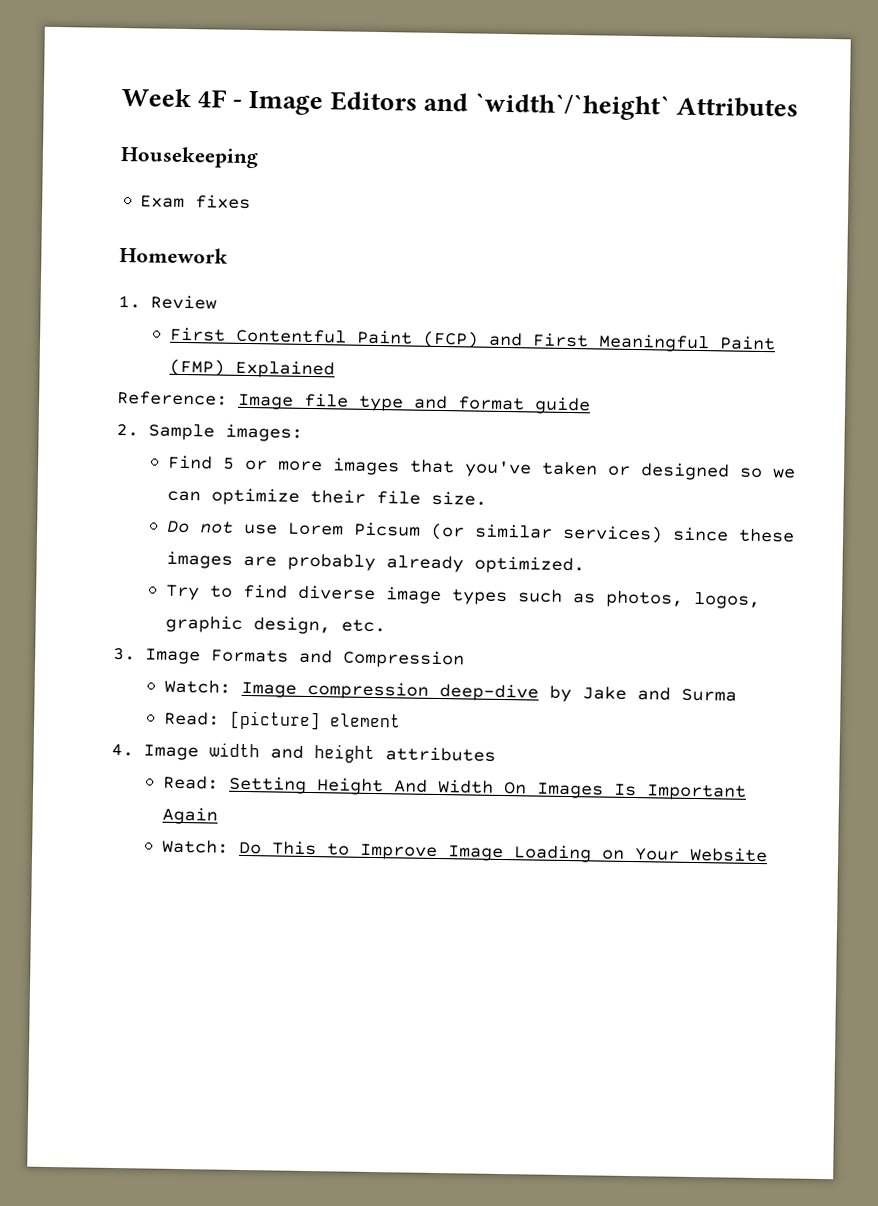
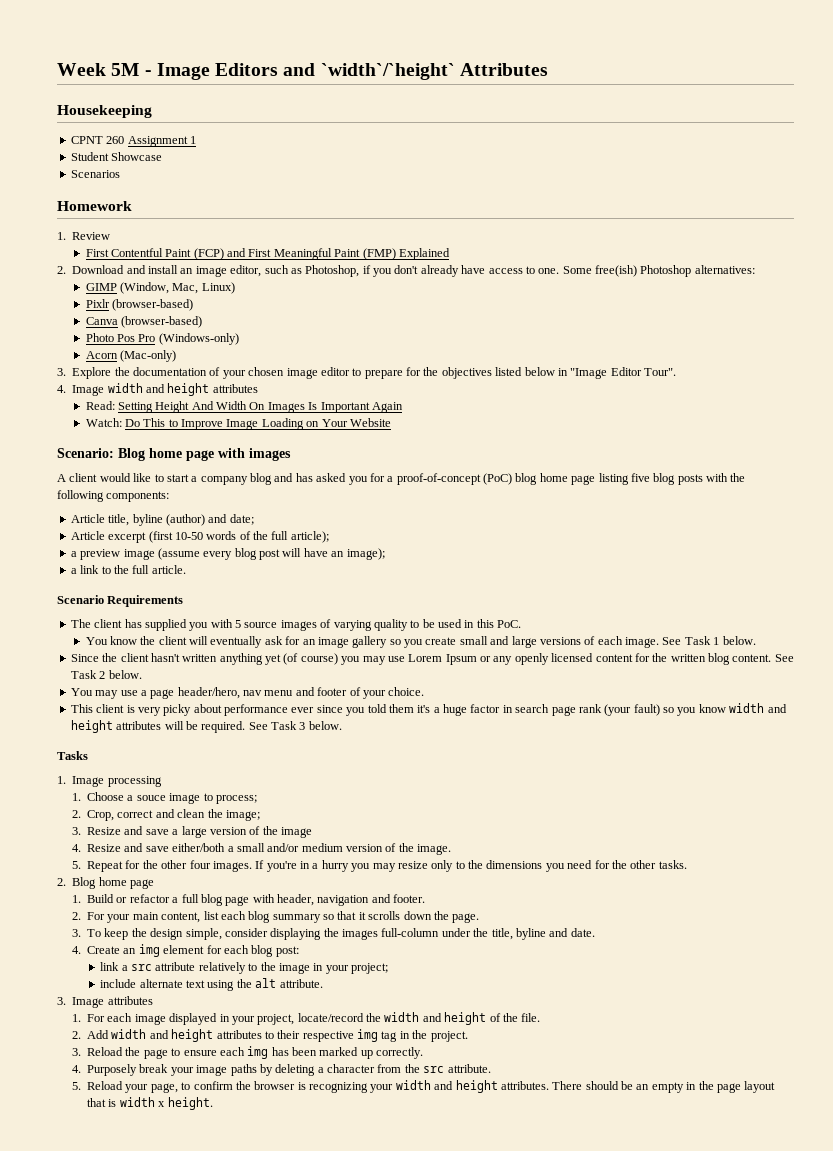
- Week 4F - Image Editors and `width`/`height` Attributes
+ Week 5M - Image Editors and `width`/`height` Attributes
- Exam fixes
+ CPNT 260 Assignment 1
+ Student Showcase
+ Scenarios
- Reference: Image file type and format guide
- 2. Sample images:
- Find 5 or more images that you've taken or designed so we can optimize their file size.
- Do not use Lorem Picsum (or similar services) since these images are probably already optimized.
- Try to find diverse image types such as photos, logos, graphic design, etc.
- 3. Image Formats and Compression
- Watch: Image compression deep-dive by Jake and Surma
- Read: [picture] element
+ 2. Download and install an image editor, such as Photoshop, if you don't already have access to one. Some free(ish) Photoshop alternatives:
+ GIMP (Window, Mac, Linux)
+ Pixlr (browser-based)
+ Canva (browser-based)
+ Photo Pos Pro (Windows-only)
+ Acorn (Mac-only)
+ 3. Explore the documentation of your chosen image editor to prepare for the objectives listed below in "Image Editor Tour".
+ Scenario: Blog home page with images
+ A client would like to start a company blog and has asked you for a proof-of-concept (PoC) blog home page listing five blog posts with the following components:
+ Article title, byline (author) and date;
+ Article excerpt (first 10-50 words of the full article);
+ a preview image (assume every blog post will have an image);
+ a link to the full article.
+ Scenario Requirements
+ The client has supplied you with 5 source images of varying quality to be used in this PoC.
+ You know the client will eventually ask for an image gallery so you create small and large versions of each image. See Task 1 below.
+ Since the client hasn't written anything yet (of course) you may use Lorem Ipsum or any openly licensed content for the written blog content. See Task 2 below.
+ You may use a page header/hero, nav menu and footer of your choice.
+ This client is very picky about performance ever since you told them it's a huge factor in search page rank (your fault) so you know width and height attributes will be required. See Task 3 below.
+ Tasks
+ 1. Image processing
+ 1. Choose a souce image to process;
+ 2. Crop, correct and clean the image;
+ 3. Resize and save a large version of the image
+ 4. Resize and save either/both a small and/or medium version of the image.
+ 5. Repeat for the other four images. If you're in a hurry you may resize only to the dimensions you need for the other tasks.
+ 2. Blog home page
+ 1. Build or refactor a full blog page with header, navigation and footer.
+ 2. For your main content, list each blog summary so that it scrolls down the page.
+ 3. To keep the design simple, consider displaying the images full-column under the title, byline and date.
+ 4. Create an img element for each blog post:
+ link a src attribute relatively to the image in your project;
+ include alternate text using the alt attribute.
+ 3. Image attributes
+ 1. For each image displayed in your project, locate/record the width and height of the file.
+ 2. Add width and height attributes to their respective img tag in the project.
+ 3. Reload the page to ensure each img has been marked up correctly.
+ 4. Purposely break your image paths by deleting a character from the src attribute.
+ 5. Reload your page, to confirm the browser is recognizing your width and height attributes. There should be an empty in the page layout that is width x height.

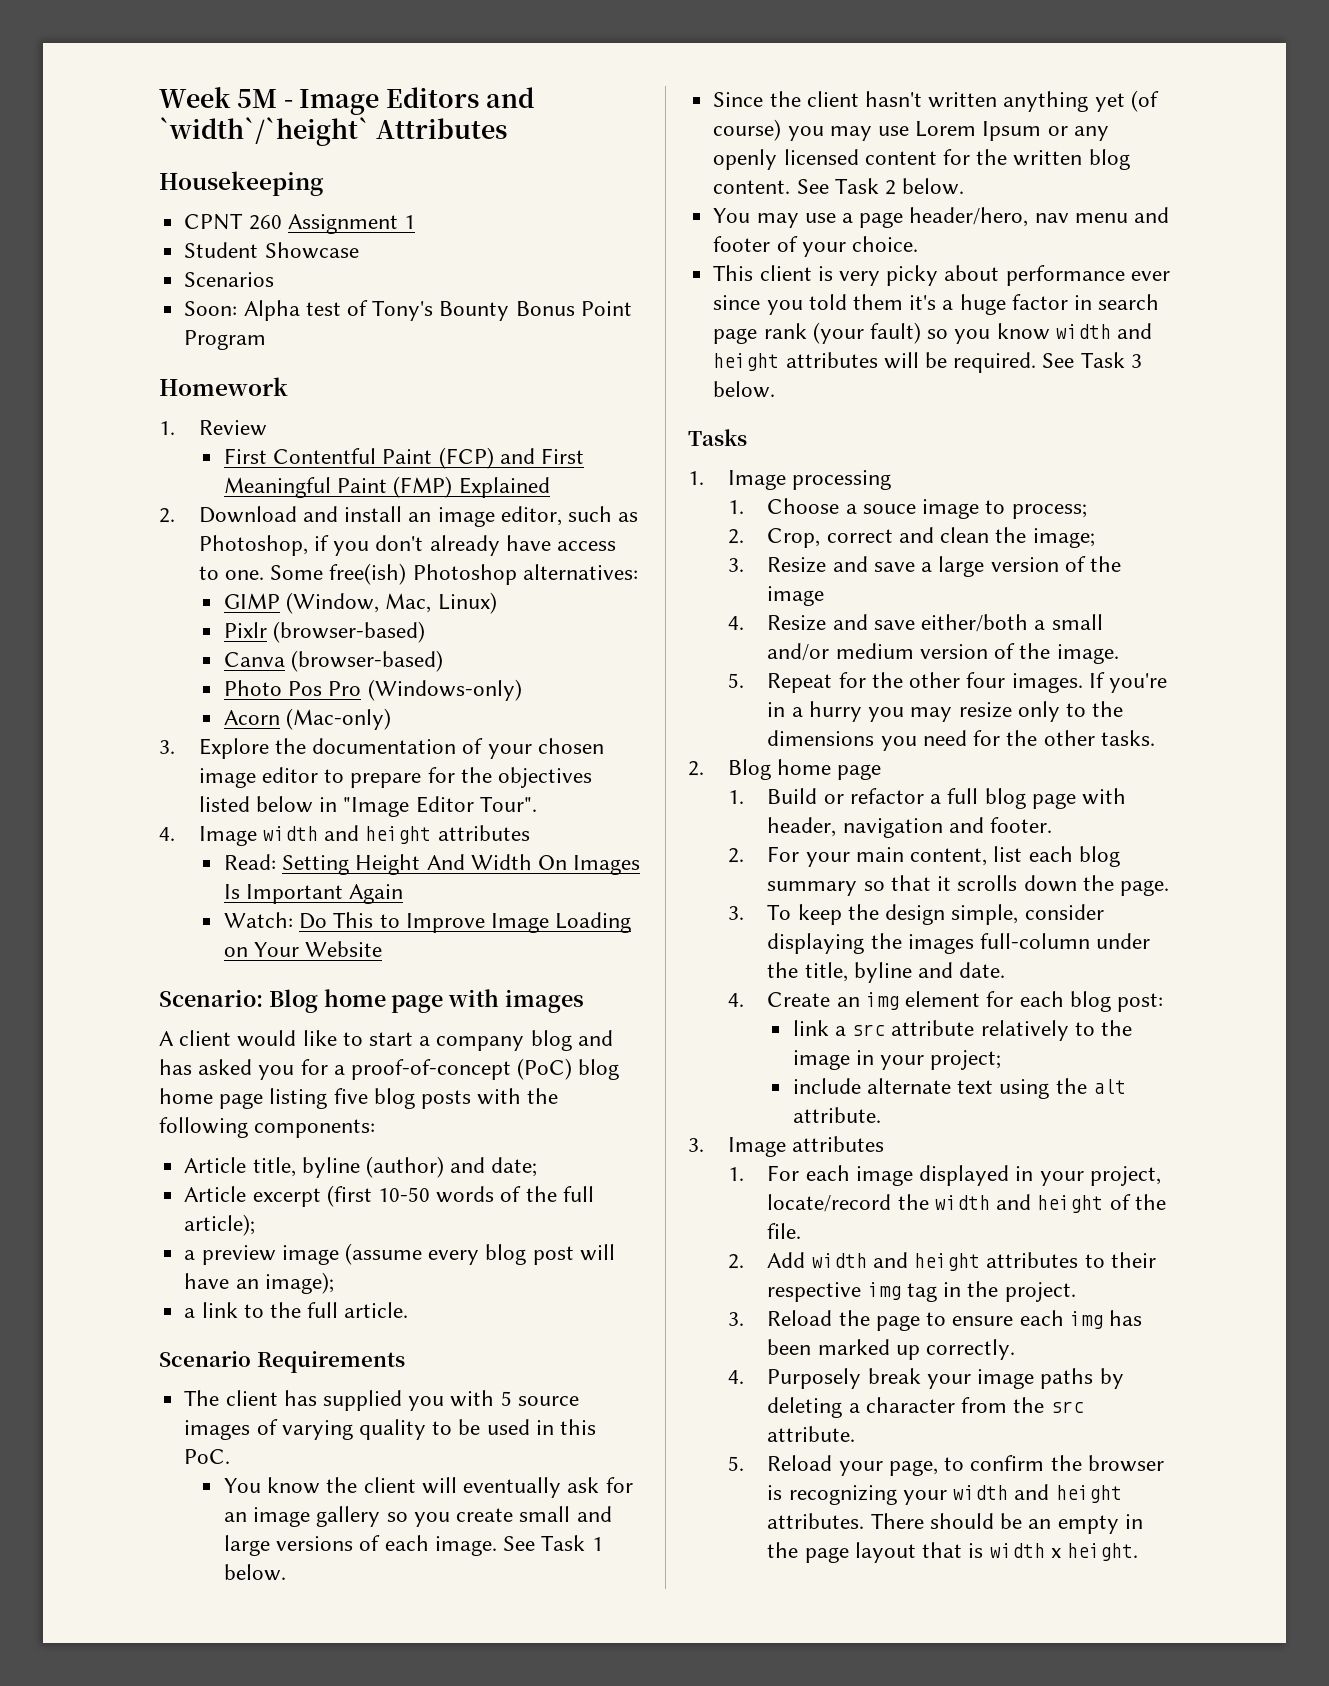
+ Soon: Alpha test of Tony's Bounty Bonus Point Program

